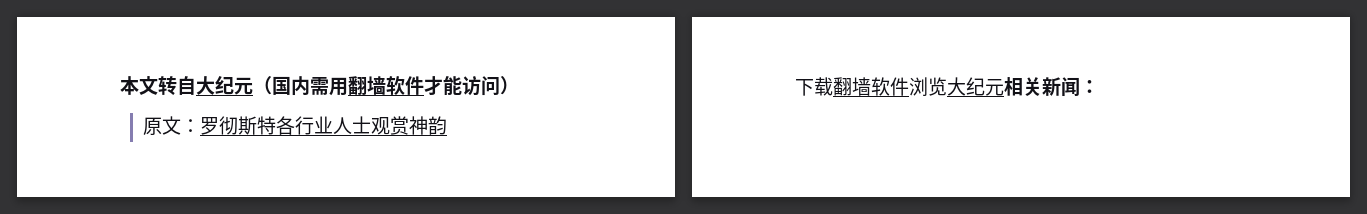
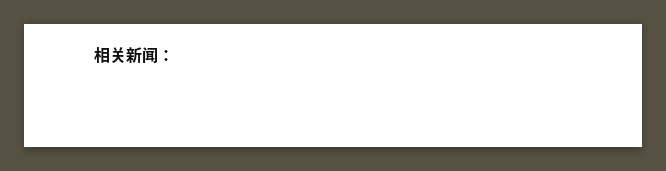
- 本文转自大纪元（国内需用翻墙软件才能访问）
- 原文：罗彻斯特各行业人士观赏神韵
- 下载翻墙软件浏览大纪元相关新闻：
+ 相关新闻：

